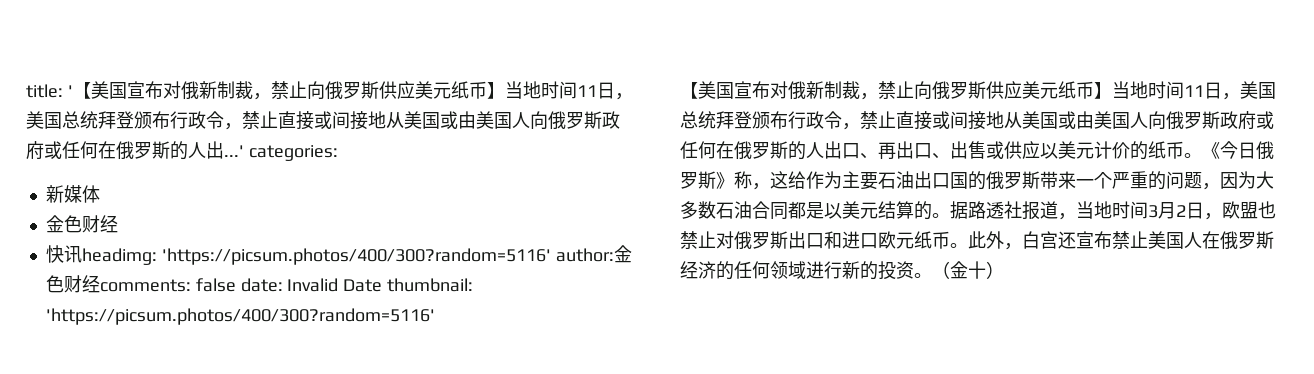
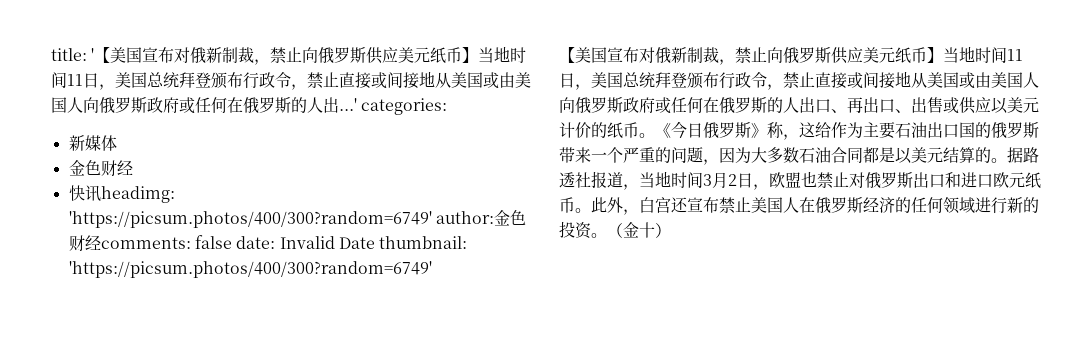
- 快讯headimg: 'https://picsum.photos/400/300?random=5116' author:金色财经comments: false date: Invalid Date thumbnail: 'https://picsum.photos/400/300?random=5116'
+ 快讯headimg: 'https://picsum.photos/400/300?random=6749' author:金色财经comments: false date: Invalid Date thumbnail: 'https://picsum.photos/400/300?random=6749'

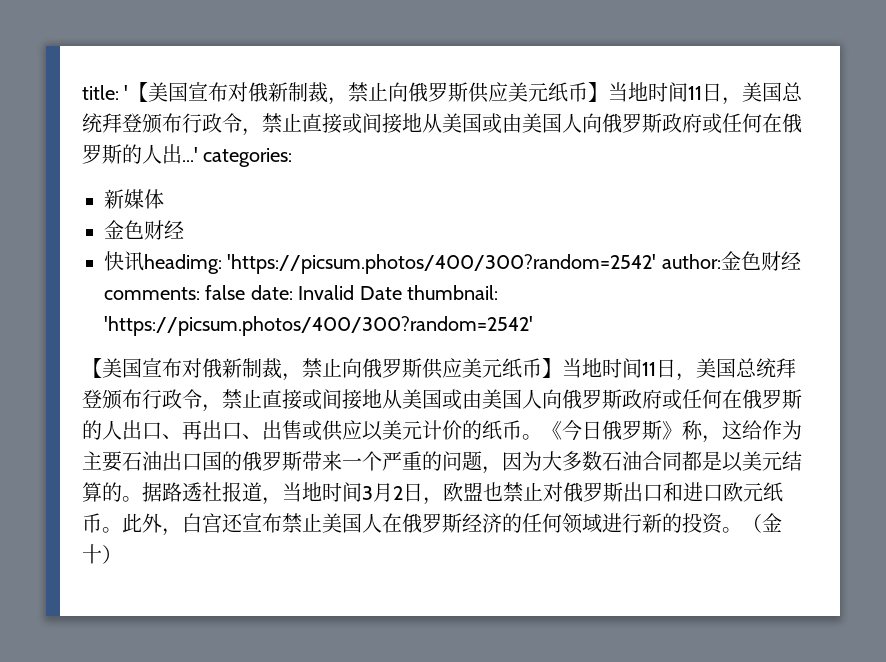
- 快讯headimg: 'https://picsum.photos/400/300?random=6749' author:金色财经comments: false date: Invalid Date thumbnail: 'https://picsum.photos/400/300?random=6749'
+ 快讯headimg: 'https://picsum.photos/400/300?random=2542' author:金色财经comments: false date: Invalid Date thumbnail: 'https://picsum.photos/400/300?random=2542'

